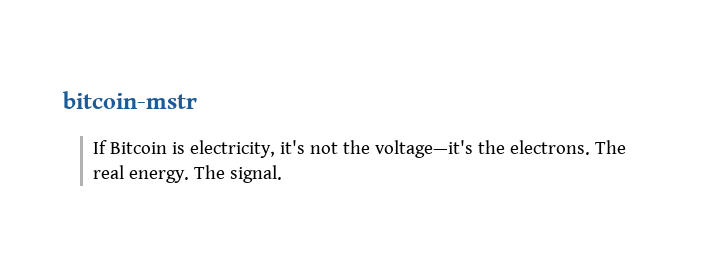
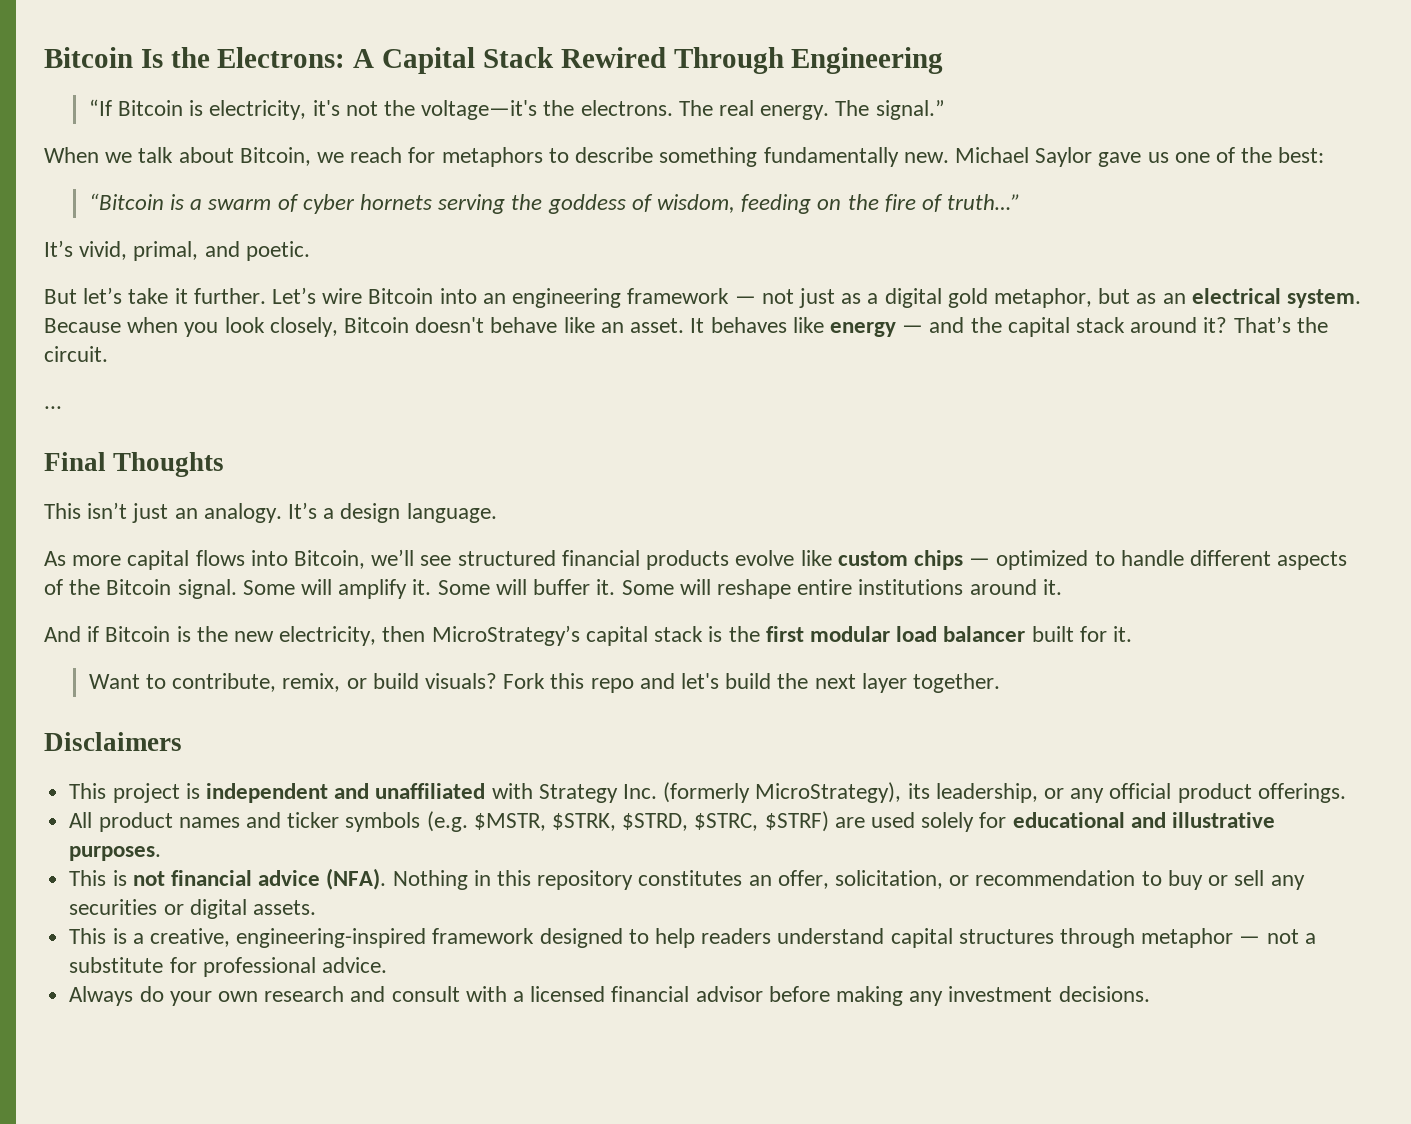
- bitcoin-mstr
- If Bitcoin is electricity, it's not the voltage—it's the electrons.
+ Bitcoin Is the Electrons: A Capital Stack Rewired Through Engineering
+ “If Bitcoin is electricity, it's not the voltage—it's the electrons.
- The signal.
+ The signal.”
+ When we talk about Bitcoin, we reach for metaphors to describe something fundamentally new. Michael Saylor gave us one of the best:
+ “Bitcoin is a swarm of cyber hornets serving the goddess of wisdom, feeding on the fire of truth…”
+ It’s vivid, primal, and poetic.
+ But let’s take it further. Let’s wire Bitcoin into an engineering framework — not just as a digital gold metaphor, but as an electrical system. Because when you look closely, Bitcoin doesn't behave like an asset. It behaves like energy — and the capital stack around it? That’s the circuit.
+ ...
+ Final Thoughts
+ This isn’t just an analogy. It’s a design language.
+ As more capital flows into Bitcoin, we’ll see structured financial products evolve like custom chips — optimized to handle different aspects of the Bitcoin signal. Some will amplify it. Some will buffer it. Some will reshape entire institutions around it.
+ And if Bitcoin is the new electricity, then MicroStrategy’s capital stack is the first modular load balancer built for it.
+ Want to contribute, remix, or build visuals? Fork this repo and let's build the next layer together.
+ Disclaimers
+ This project is independent and unaffiliated with Strategy Inc. (formerly MicroStrategy), its leadership, or any official product offerings.
+ All product names and ticker symbols (e.g. $MSTR, $STRK, $STRD, $STRC, $STRF) are used solely for educational and illustrative purposes.
+ This is not financial advice (NFA). Nothing in this repository constitutes an offer, solicitation, or recommendation to buy or sell any securities or digital assets.
+ This is a creative, engineering-inspired framework designed to help readers understand capital structures through metaphor — not a substitute for professional advice.
+ Always do your own research and consult with a licensed financial advisor before making any investment decisions.

